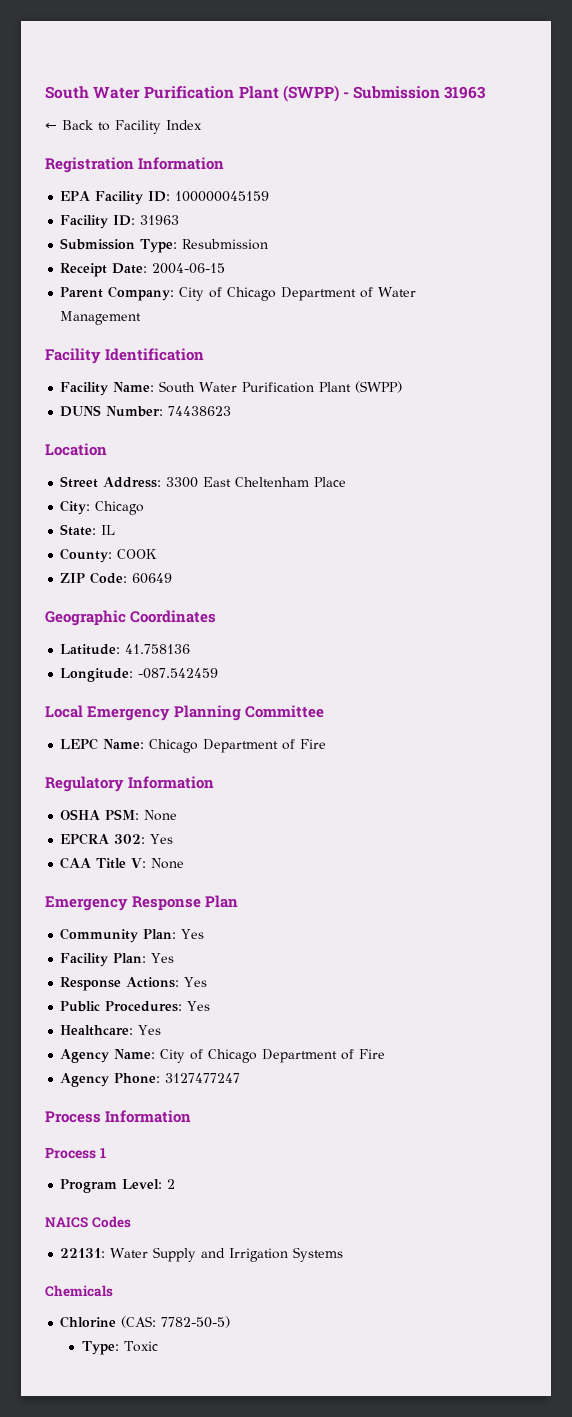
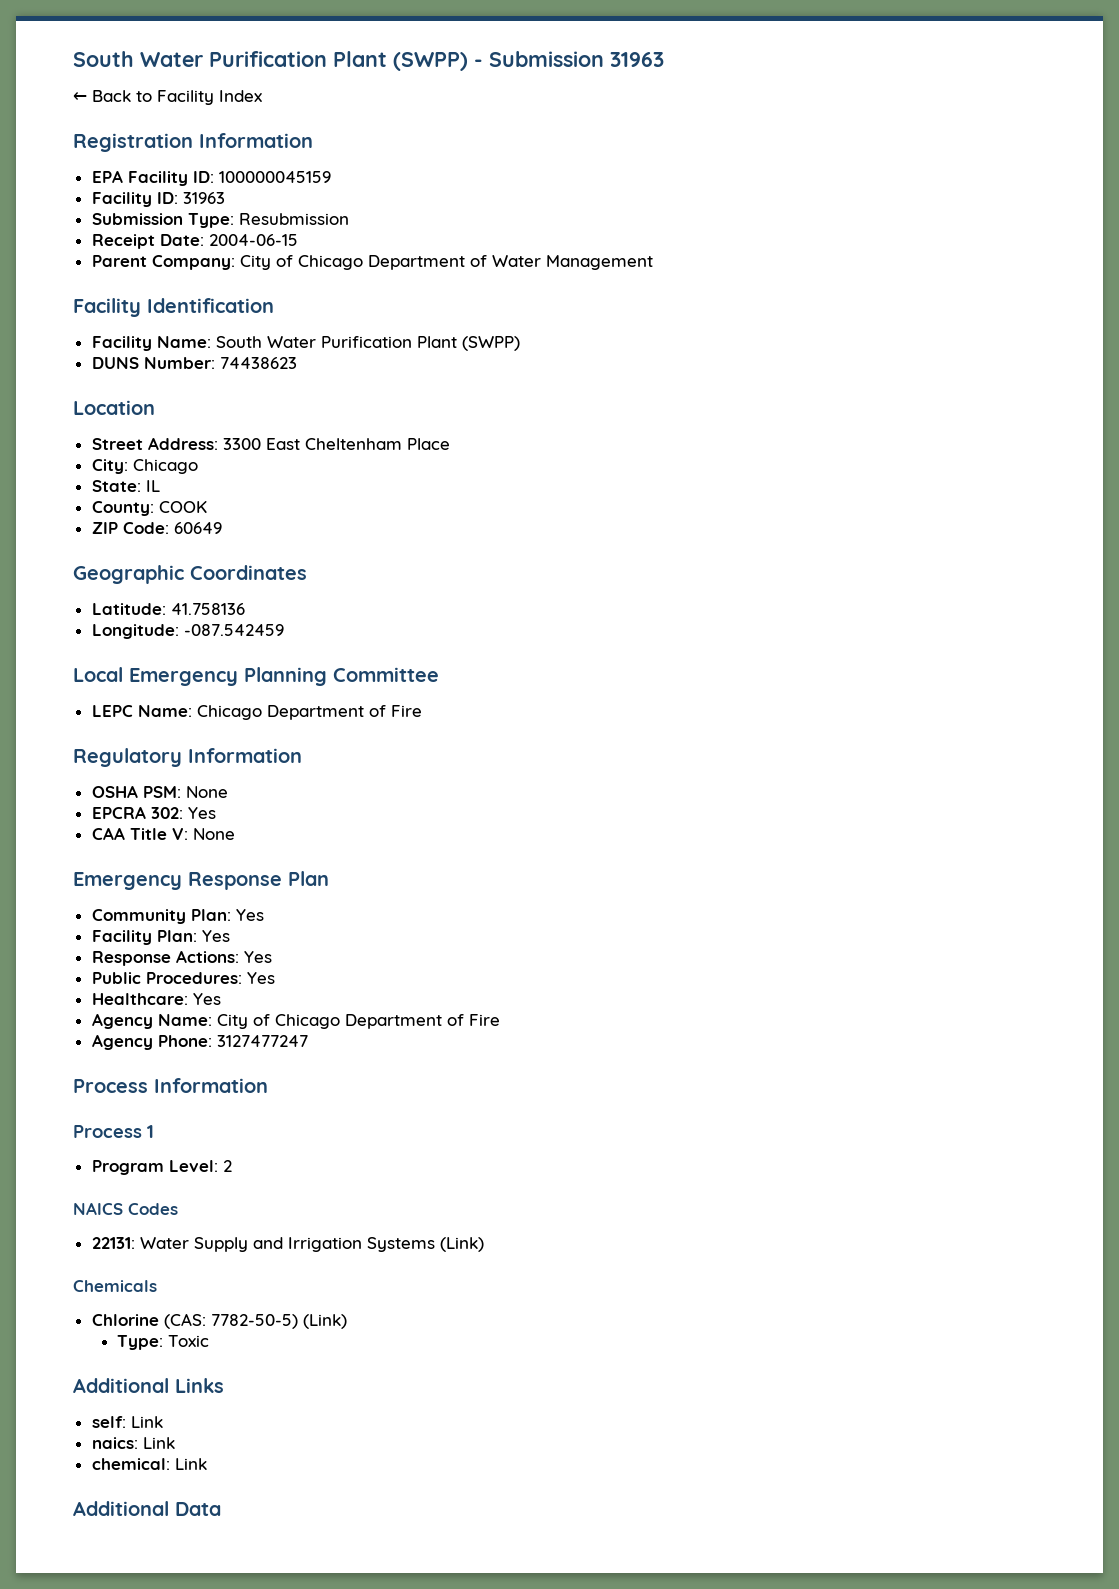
- 22131: Water Supply and Irrigation Systems
+ 22131: Water Supply and Irrigation Systems (Link)
- Chlorine (CAS: 7782-50-5)
+ Chlorine (CAS: 7782-50-5) (Link)
+ Additional Links
+ self: Link
+ naics: Link
+ chemical: Link
+ Additional Data

